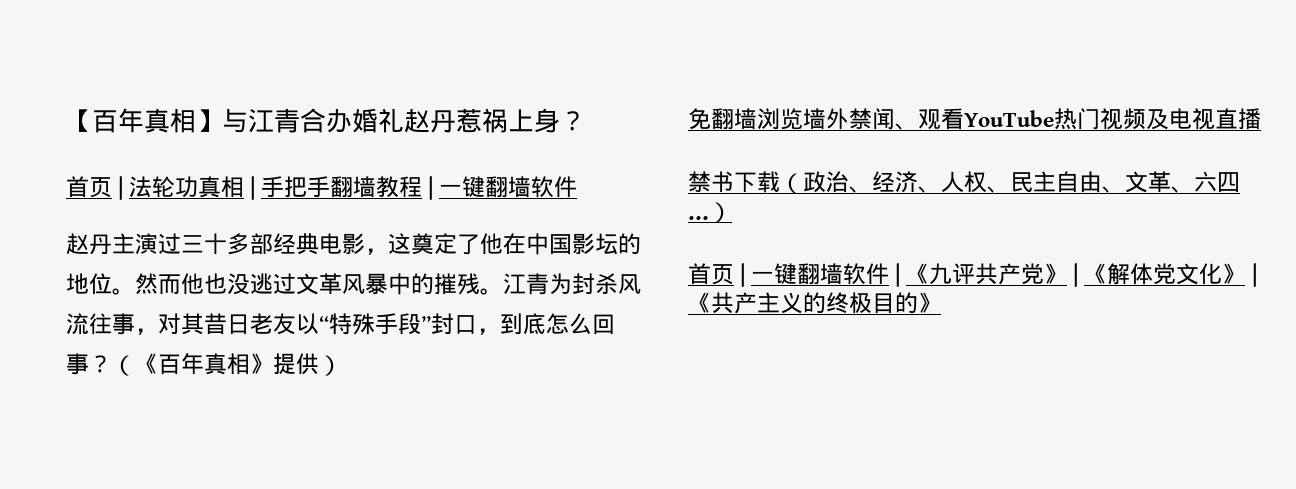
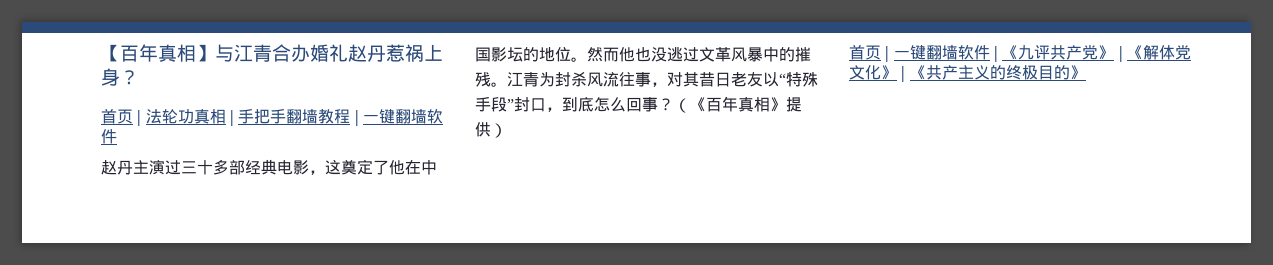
- 免翻墙浏览墙外禁闻、观看YouTube热门视频及电视直播
- 禁书下载（政治、经济、人权、民主自由、文革、六四...）

